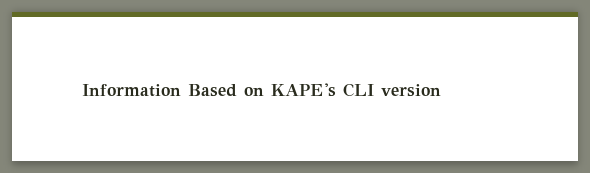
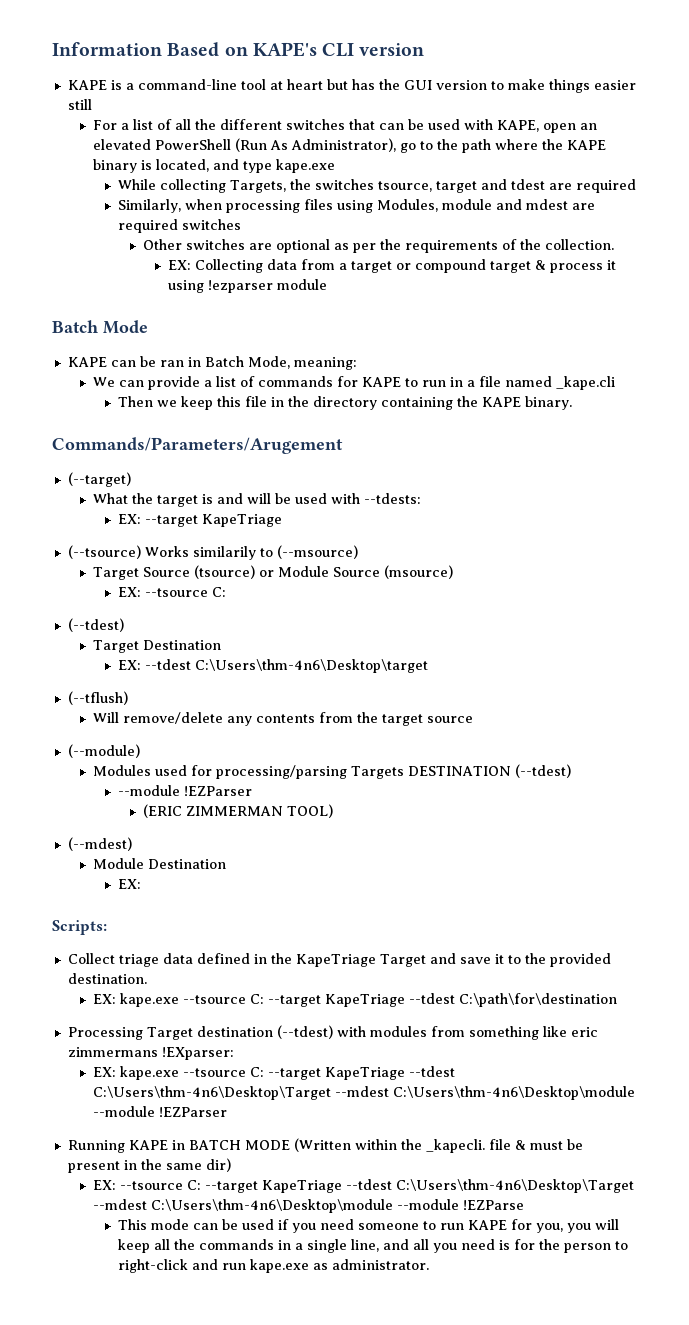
+ KAPE is a command-line tool at heart but has the GUI version to make things easier still
+ For a list of all the different switches that can be used with KAPE, open an elevated PowerShell (Run As Administrator), go to the path where the KAPE binary is located, and type kape.exe
+ While collecting Targets, the switches tsource, target and tdest are required
+ Similarly, when processing files using Modules, module and mdest are required switches
+ Other switches are optional as per the requirements of the collection.
+ EX: Collecting data from a target or compound target & process it using !ezparser module
+ Batch Mode
+ KAPE can be ran in Batch Mode, meaning:
+ We can provide a list of commands for KAPE to run in a file named _kape.cli
+ Then we keep this file in the directory containing the KAPE binary.
+ Commands/Parameters/Arugement
+ (--target)
+ What the target is and will be used with --tdests:
+ EX: --target KapeTriage
+ (--tsource) Works similarily to (--msource)
+ Target Source (tsource) or Module Source (msource)
+ EX: --tsource C:
+ (--tdest)
+ Target Destination
+ EX: --tdest C:\Users\thm-4n6\Desktop\target
+ (--tflush)
+ Will remove/delete any contents from the target source
+ (--module)
+ Modules used for processing/parsing Targets DESTINATION (--tdest)
+ --module !EZParser
+ (ERIC ZIMMERMAN TOOL)
+ (--mdest)
+ Module Destination
+ EX:
+ Scripts:
+ Collect triage data defined in the KapeTriage Target and save it to the provided destination.
+ EX: kape.exe --tsource C: --target KapeTriage --tdest C:\path\for\destination
+ Processing Target destination (--tdest) with modules from something like eric zimmermans !EXparser:
+ EX: kape.exe --tsource C: --target KapeTriage --tdest C:\Users\thm-4n6\Desktop\Target --mdest C:\Users\thm-4n6\Desktop\module --module !EZParser
+ Running KAPE in BATCH MODE (Written within the _kapecli. file & must be present in the same dir)
+ EX: --tsource C: --target KapeTriage --tdest C:\Users\thm-4n6\Desktop\Target --mdest C:\Users\thm-4n6\Desktop\module --module !EZParse
+ This mode can be used if you need someone to run KAPE for you, you will keep all the commands in a single line, and all you need is for the person to right-click and run kape.exe as administrator.

